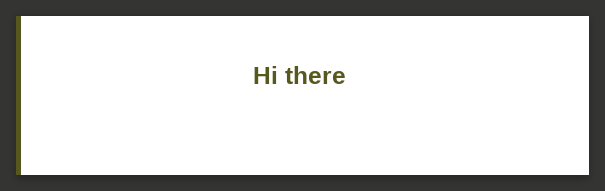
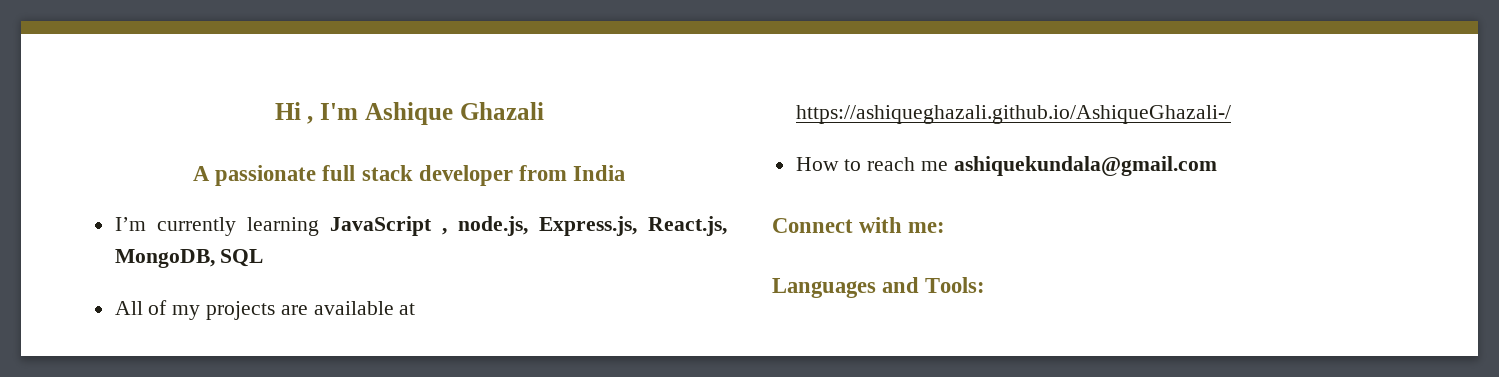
- Hi there
+ Hi , I'm Ashique Ghazali
+ A passionate full stack developer from India
+ I’m currently learning JavaScript , node.js, Express.js, React.js, MongoDB, SQL
+ All of my projects are available at https://ashiqueghazali.github.io/AshiqueGhazali-/
+ How to reach me ashiquekundala@gmail.com
+ Connect with me:
+ Languages and Tools:

